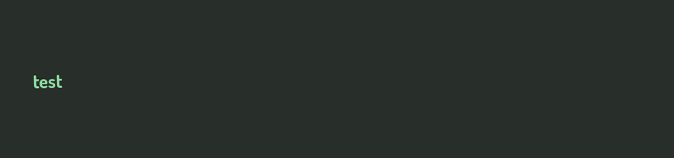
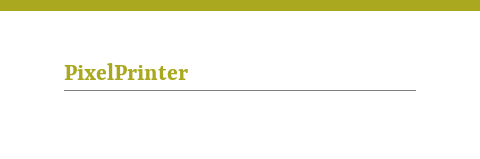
- test
+ PixelPrinter

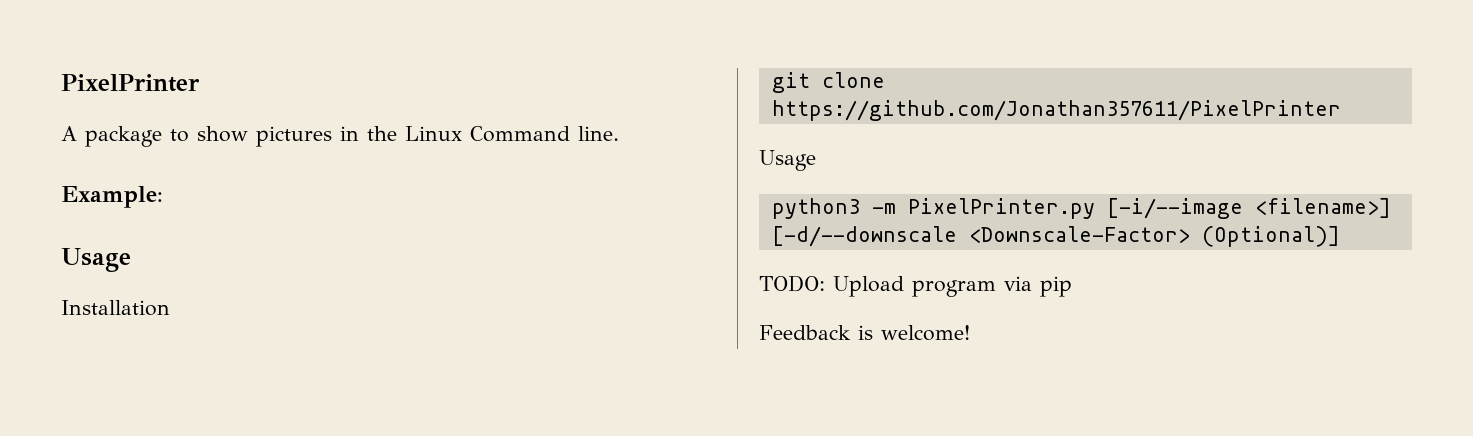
+ A package to show pictures in the Linux Command line.
+ Example:
+ Usage
+ Installation
+ git clone https://github.com/Jonathan357611/PixelPrinter
+ Usage
+ python3 -m PixelPrinter.py [-i/--image <filename>] [-d/--downscale <Downscale-Factor> (Optional)]
+ TODO: Upload program via pip
+ Feedback is welcome!

